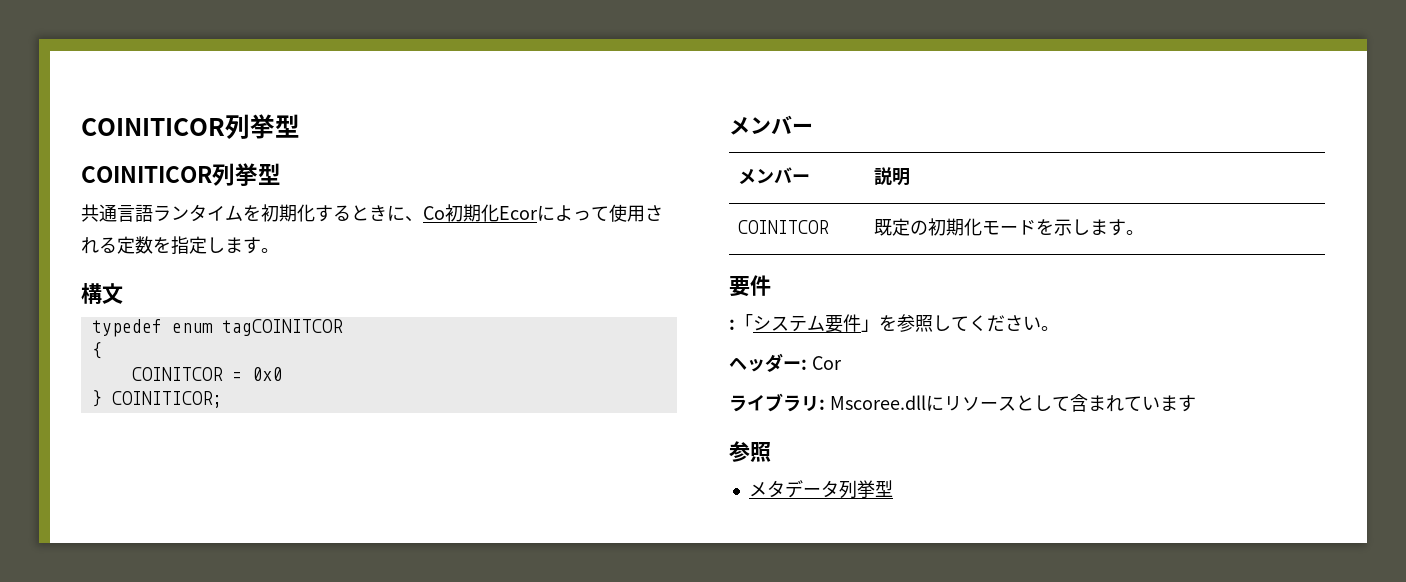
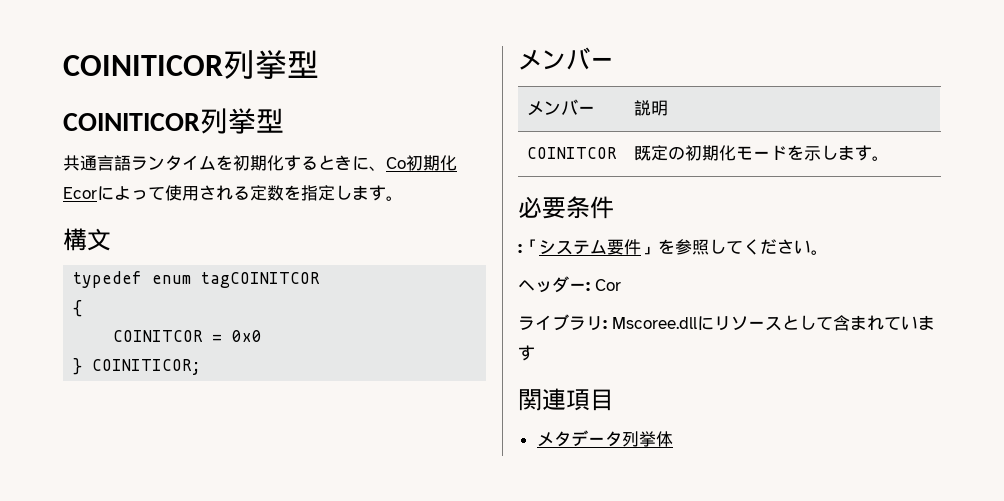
  COINITCOR | 既定の初期化モードを示します。
- 要件
+ 必要条件
  ライブラリ: Mscoree.dllにリソースとして含まれています
- 参照
+ 関連項目
- メタデータ列挙型
+ メタデータ列挙体

